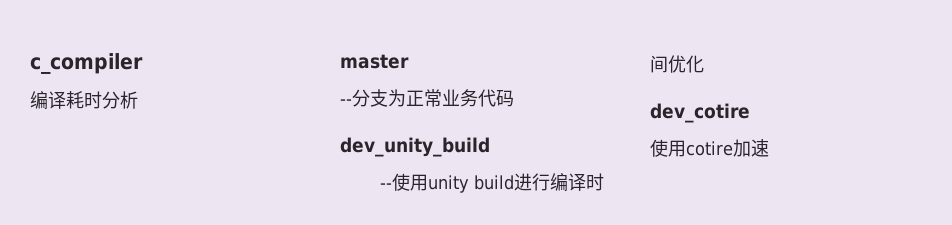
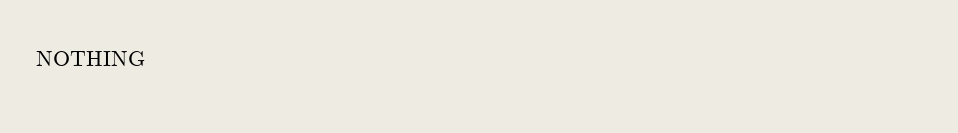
- c_compiler
- 编译耗时分析
- master
- --分支为正常业务代码
- dev_unity_build
- --使用unity build进行编译时间优化
- dev_cotire
- 使用cotire加速
+ NOTHING

